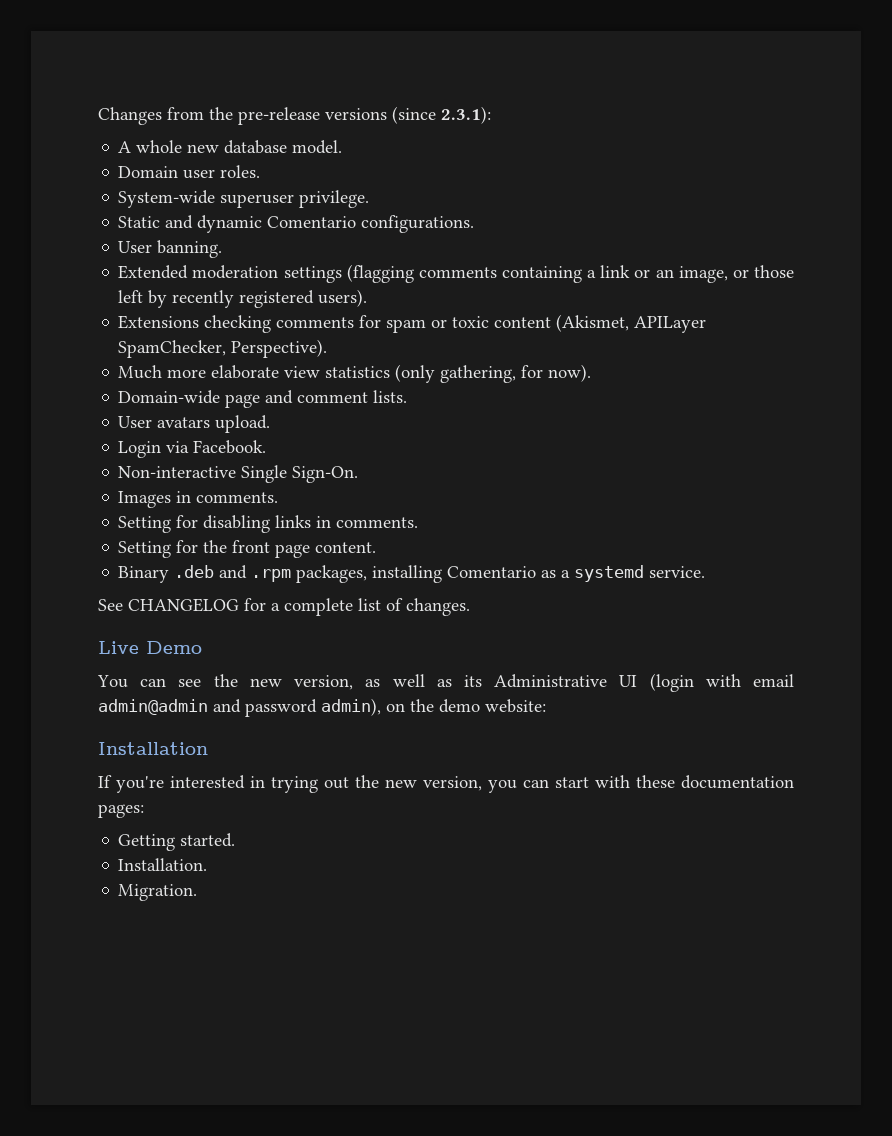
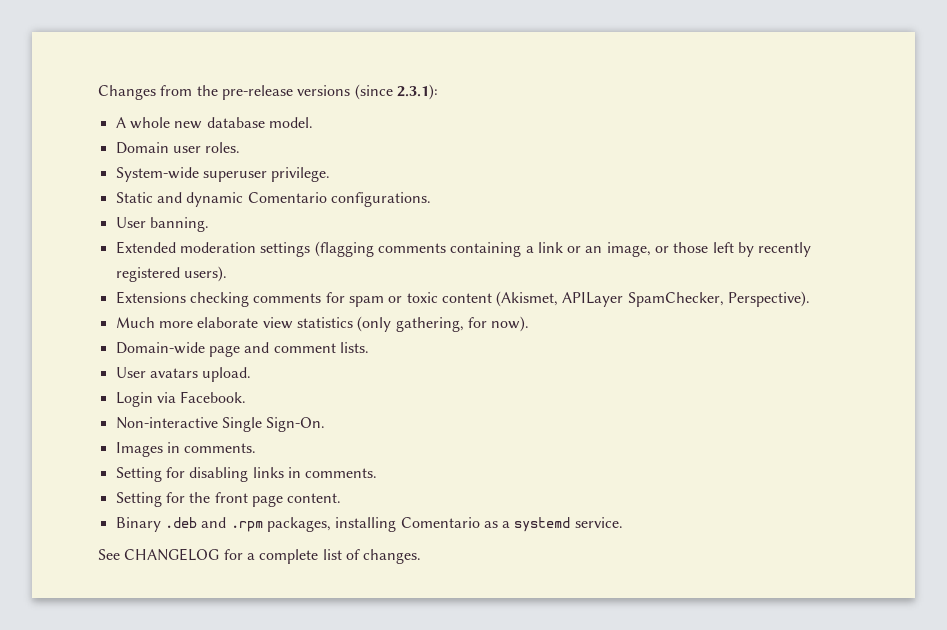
- Live Demo
- You can see the new version, as well as its Administrative UI (login with email admin@admin and password admin), on the demo website:
- Installation
- If you're interested in trying out the new version, you can start with these documentation pages:
- Getting started.
- Installation.
- Migration.

